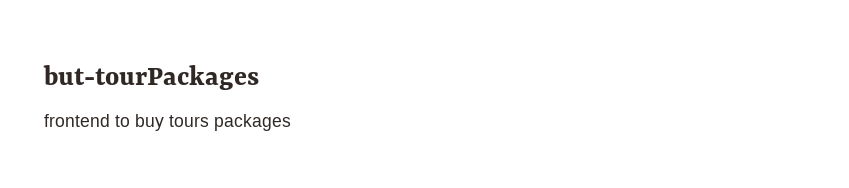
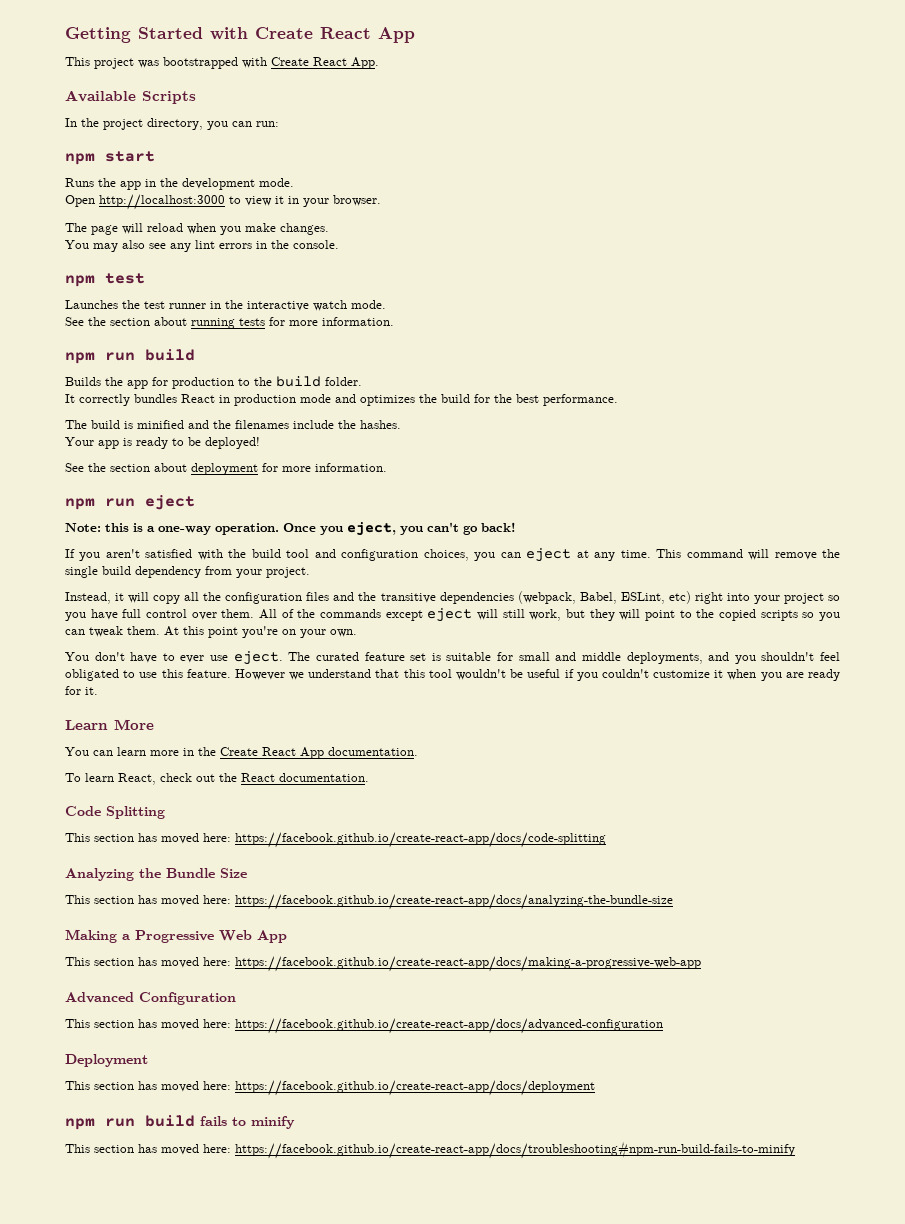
- but-tourPackages
- frontend to buy tours packages
+ Getting Started with Create React App
+ This project was bootstrapped with Create React App.
+ Available Scripts
+ In the project directory, you can run:
+ npm start
+ Runs the app in the development mode.
+ Open http://localhost:3000 to view it in your browser.
+ The page will reload when you make changes.
+ You may also see any lint errors in the console.
+ npm test
+ Launches the test runner in the interactive watch mode.
+ See the section about running tests for more information.
+ npm run build
+ Builds the app for production to the build folder.
+ It correctly bundles React in production mode and optimizes the build for the best performance.
+ The build is minified and the filenames include the hashes.
+ Your app is ready to be deployed!
+ See the section about deployment for more information.
+ npm run eject
+ Note: this is a one-way operation. Once you eject, you can't go back!
+ If you aren't satisfied with the build tool and configuration choices, you can eject at any time. This command will remove the single build dependency from your project.
+ Instead, it will copy all the configuration files and the transitive dependencies (webpack, Babel, ESLint, etc) right into your project so you have full control over them. All of the commands except eject will still work, but they will point to the copied scripts so you can tweak them. At this point you're on your own.
+ You don't have to ever use eject. The curated feature set is suitable for small and middle deployments, and you shouldn't feel obligated to use this feature. However we understand that this tool wouldn't be useful if you couldn't customize it when you are ready for it.
+ Learn More
+ You can learn more in the Create React App documentation.
+ To learn React, check out the React documentation.
+ Code Splitting
+ This section has moved here: https://facebook.github.io/create-react-app/docs/code-splitting
+ Analyzing the Bundle Size
+ This section has moved here: https://facebook.github.io/create-react-app/docs/analyzing-the-bundle-size
+ Making a Progressive Web App
+ This section has moved here: https://facebook.github.io/create-react-app/docs/making-a-progressive-web-app
+ Advanced Configuration
+ This section has moved here: https://facebook.github.io/create-react-app/docs/advanced-configuration
+ Deployment
+ This section has moved here: https://facebook.github.io/create-react-app/docs/deployment
+ npm run build fails to minify
+ This section has moved here: https://facebook.github.io/create-react-app/docs/troubleshooting#npm-run-build-fails-to-minify

